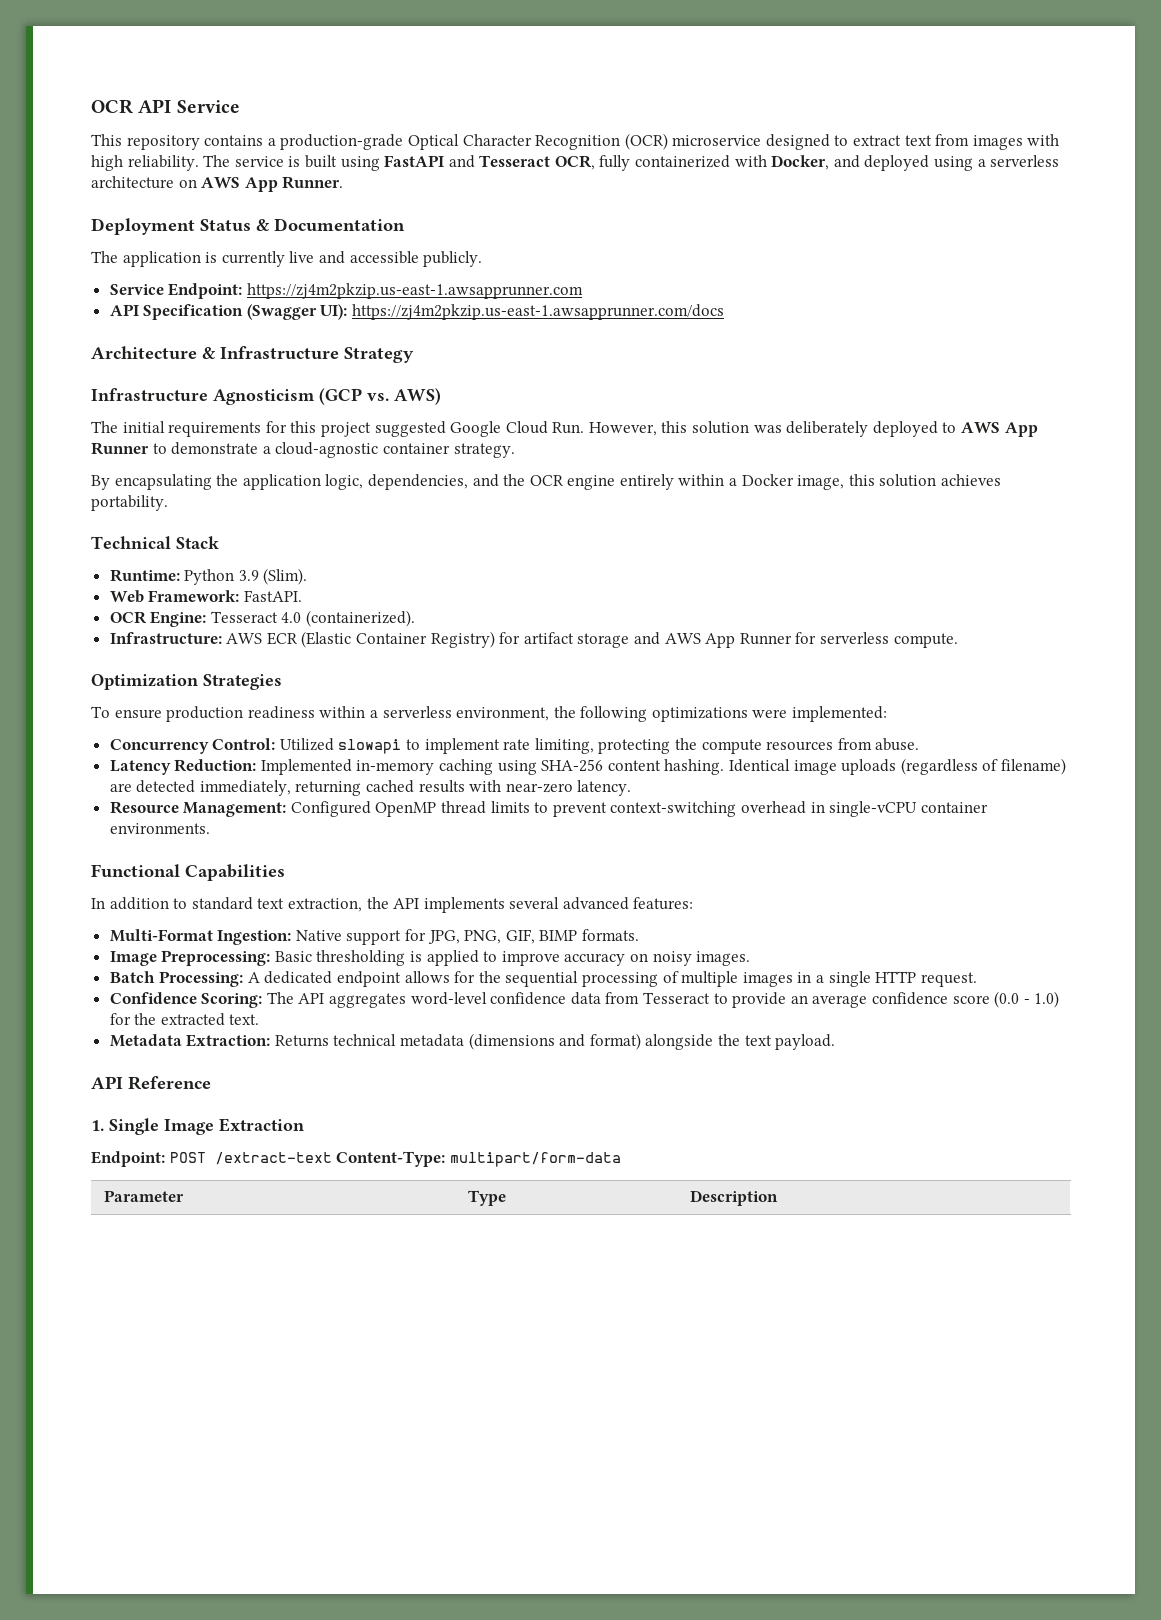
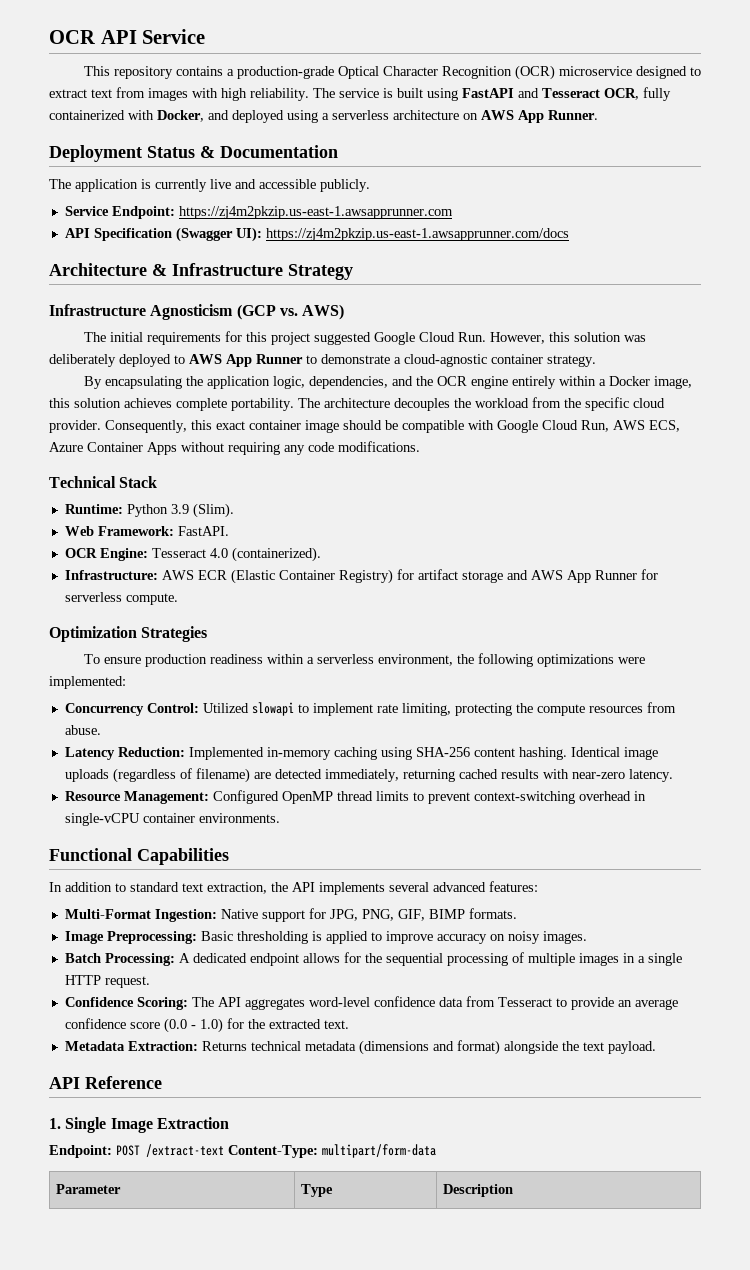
- By encapsulating the application logic, dependencies, and the OCR engine entirely within a Docker image, this solution achieves portability.
+ By encapsulating the application logic, dependencies, and the OCR engine entirely within a Docker image, this solution achieves complete portability. The architecture decouples the workload from the specific cloud provider. Consequently, this exact container image should be compatible with Google Cloud Run, AWS ECS, Azure Container Apps without requiring any code modifications.

